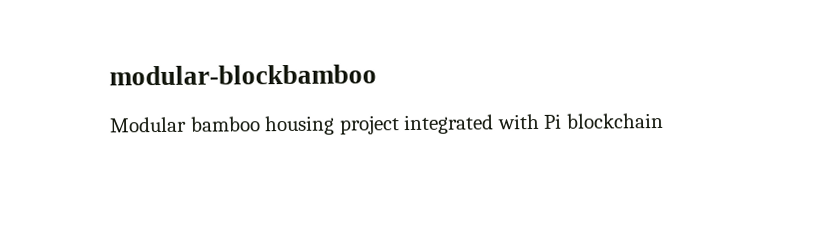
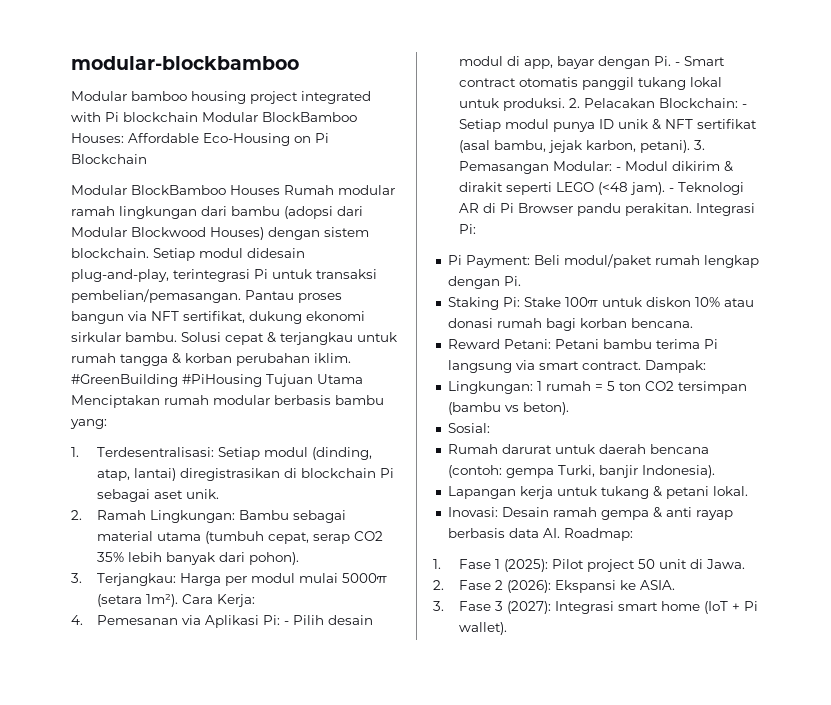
- Modular bamboo housing project integrated with Pi blockchain
+ Modular bamboo housing project integrated with Pi blockchain Modular BlockBamboo Houses: Affordable Eco-Housing on Pi Blockchain
+ Modular BlockBamboo Houses Rumah modular ramah lingkungan dari bambu (adopsi dari Modular Blockwood Houses) dengan sistem blockchain. Setiap modul didesain plug-and-play, terintegrasi Pi untuk transaksi pembelian/pemasangan. Pantau proses bangun via NFT sertifikat, dukung ekonomi sirkular bambu. Solusi cepat & terjangkau untuk rumah tangga & korban perubahan iklim. #GreenBuilding #PiHousing Tujuan Utama Menciptakan rumah modular berbasis bambu yang:
+ 1. Terdesentralisasi: Setiap modul (dinding, atap, lantai) diregistrasikan di blockchain Pi sebagai aset unik.
+ 2. Ramah Lingkungan: Bambu sebagai material utama (tumbuh cepat, serap CO2 35% lebih banyak dari pohon).
+ 3. Terjangkau: Harga per modul mulai 5000π (setara 1m²). Cara Kerja:
+ 4. Pemesanan via Aplikasi Pi: - Pilih desain modul di app, bayar dengan Pi. - Smart contract otomatis panggil tukang lokal untuk produksi. 2. Pelacakan Blockchain: - Setiap modul punya ID unik & NFT sertifikat (asal bambu, jejak karbon, petani). 3. Pemasangan Modular: - Modul dikirim & dirakit seperti LEGO (<48 jam). - Teknologi AR di Pi Browser pandu perakitan. Integrasi Pi:
+ Pi Payment: Beli modul/paket rumah lengkap dengan Pi.
+ Staking Pi: Stake 100π untuk diskon 10% atau donasi rumah bagi korban bencana.
+ Reward Petani: Petani bambu terima Pi langsung via smart contract. Dampak:
+ Lingkungan: 1 rumah = 5 ton CO2 tersimpan (bambu vs beton).
+ Sosial:
+ Rumah darurat untuk daerah bencana (contoh: gempa Turki, banjir Indonesia).
+ Lapangan kerja untuk tukang & petani lokal.
+ Inovasi: Desain ramah gempa & anti rayap berbasis data AI. Roadmap:
+ 1. Fase 1 (2025): Pilot project 50 unit di Jawa.
+ 2. Fase 2 (2026): Ekspansi ke ASIA.
+ 3. Fase 3 (2027): Integrasi smart home (IoT + Pi wallet).

